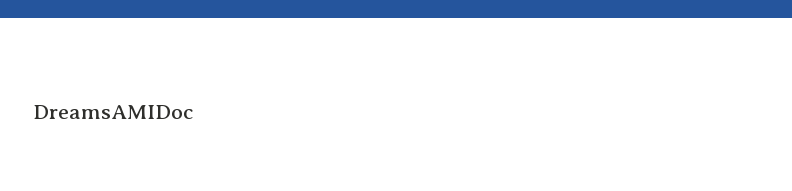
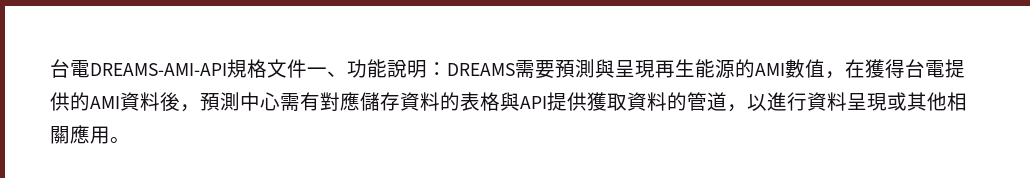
- DreamsAMIDoc
+ 台電DREAMS-AMI-API規格文件一、功能說明：DREAMS需要預測與呈現再生能源的AMI數值，在獲得台電提供的AMI資料後，預測中心需有對應儲存資料的表格與API提供獲取資料的管道，以進行資料呈現或其他相關應用。

